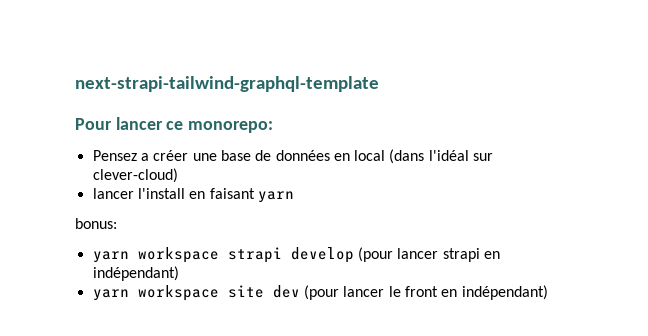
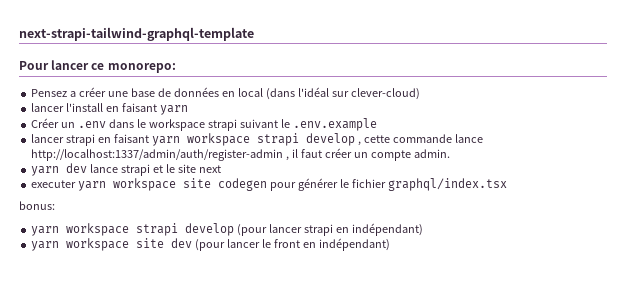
+ Créer un .env dans le workspace strapi suivant le .env.example
+ lancer strapi en faisant yarn workspace strapi develop , cette commande lance http://localhost:1337/admin/auth/register-admin , il faut créer un compte admin.
+ yarn dev lance strapi et le site next
+ executer yarn workspace site codegen pour générer le fichier graphql/index.tsx

